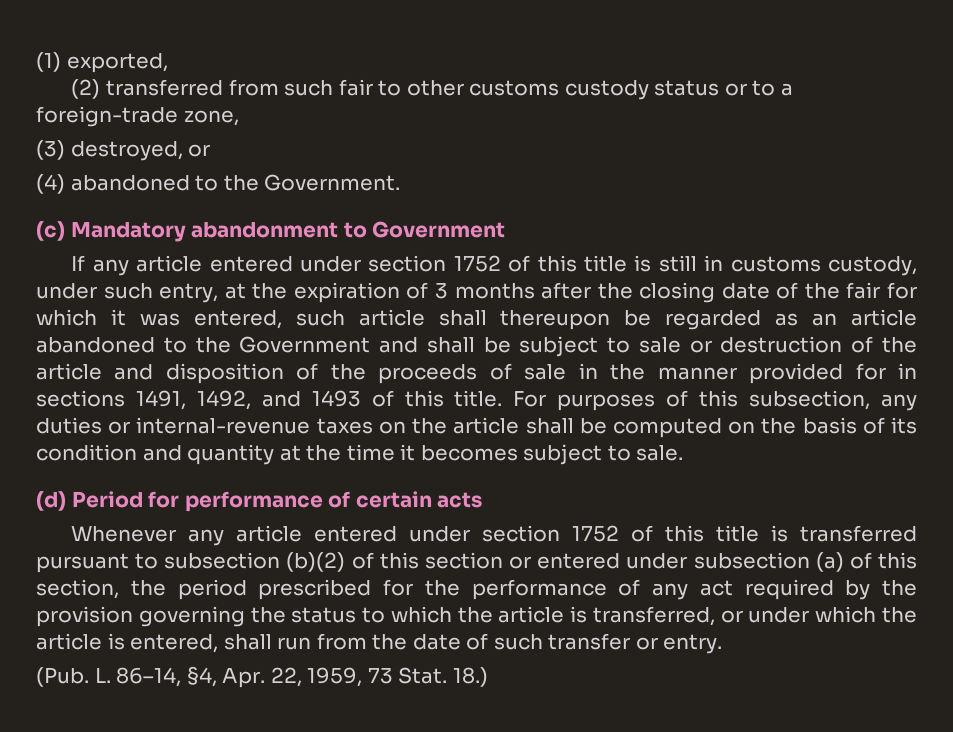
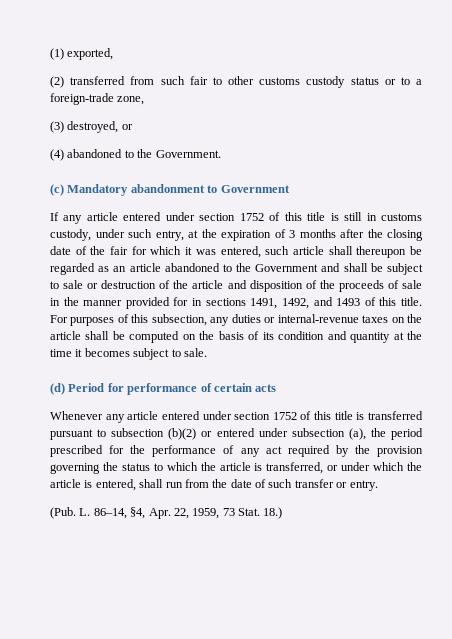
- Whenever any article entered under section 1752 of this title is transferred pursuant to subsection (b)(2) of this section or entered under subsection (a) of this section, the period prescribed for the performance of any act required by the provision governing the status to which the article is transferred, or under which the article is entered, shall run from the date of such transfer or entry.
+ Whenever any article entered under section 1752 of this title is transferred pursuant to subsection (b)(2) or entered under subsection (a), the period prescribed for the performance of any act required by the provision governing the status to which the article is transferred, or under which the article is entered, shall run from the date of such transfer or entry.

